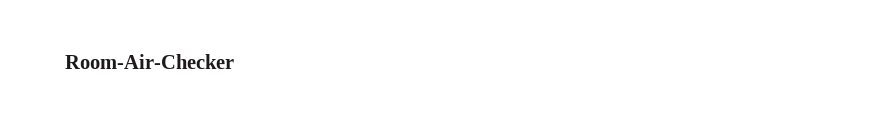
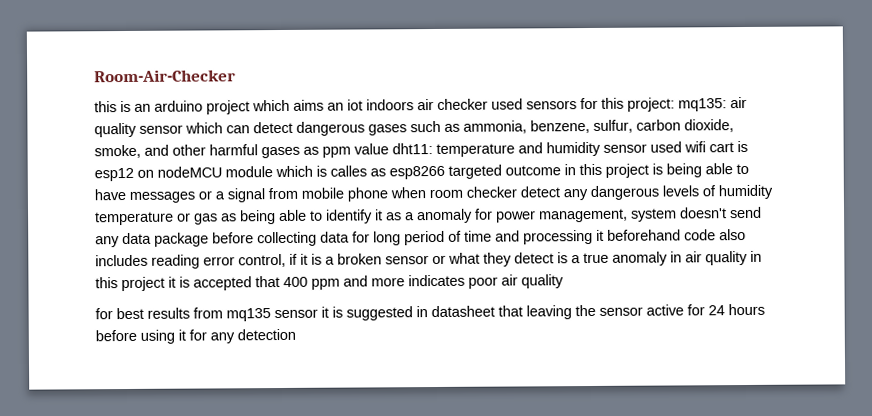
+ this is an arduino project which aims an iot indoors air checker used sensors for this project: mq135: air quality sensor which can detect dangerous gases such as ammonia, benzene, sulfur, carbon dioxide, smoke, and other harmful gases as ppm value dht11: temperature and humidity sensor used wifi cart is esp12 on nodeMCU module which is calles as esp8266 targeted outcome in this project is being able to have messages or a signal from mobile phone when room checker detect any dangerous levels of humidity temperature or gas as being able to identify it as a anomaly for power management, system doesn't send any data package before collecting data for long period of time and processing it beforehand code also includes reading error control, if it is a broken sensor or what they detect is a true anomaly in air quality in this project it is accepted that 400 ppm and more indicates poor air quality
+ for best results from mq135 sensor it is suggested in datasheet that leaving the sensor active for 24 hours before using it for any detection

